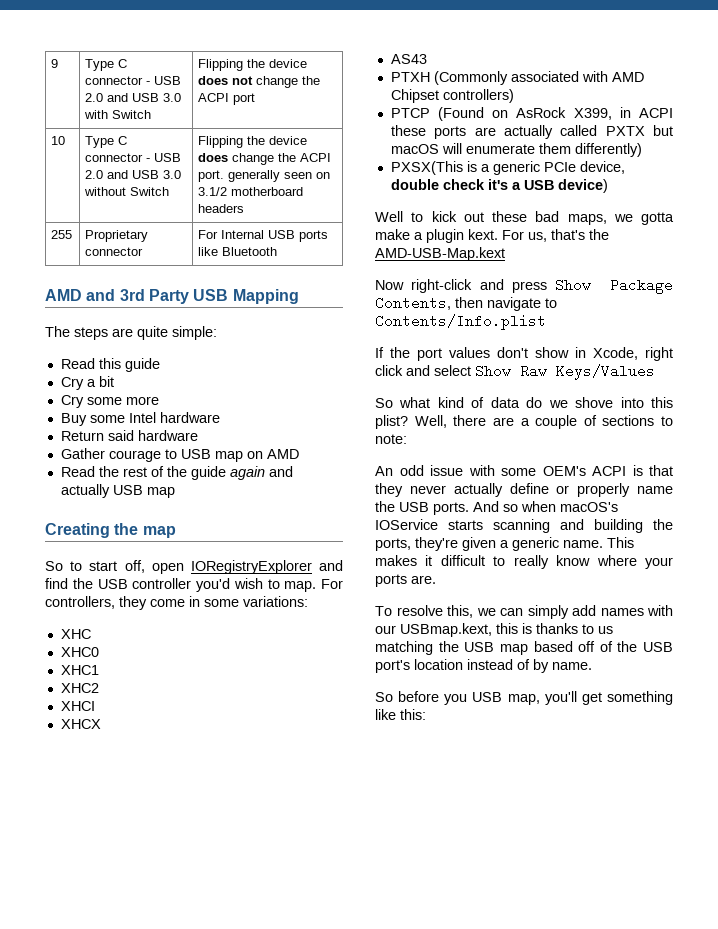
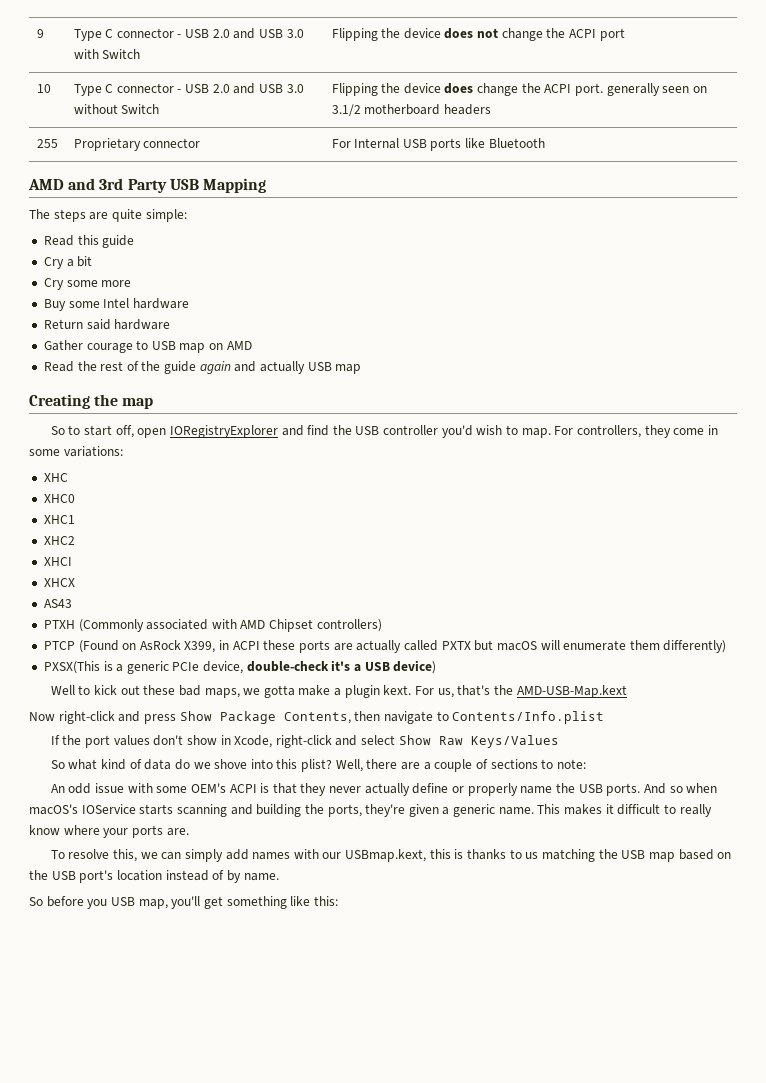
- PXSX(This is a generic PCIe device, double check it's a USB device)
+ PXSX(This is a generic PCIe device, double-check it's a USB device)
- If the port values don't show in Xcode, right click and select Show Raw Keys/Values
+ If the port values don't show in Xcode, right-click and select Show Raw Keys/Values
- To resolve this, we can simply add names with our USBmap.kext, this is thanks to us matching the USB map based off of the USB port's location instead of by name.
+ To resolve this, we can simply add names with our USBmap.kext, this is thanks to us matching the USB map based on the USB port's location instead of by name.

